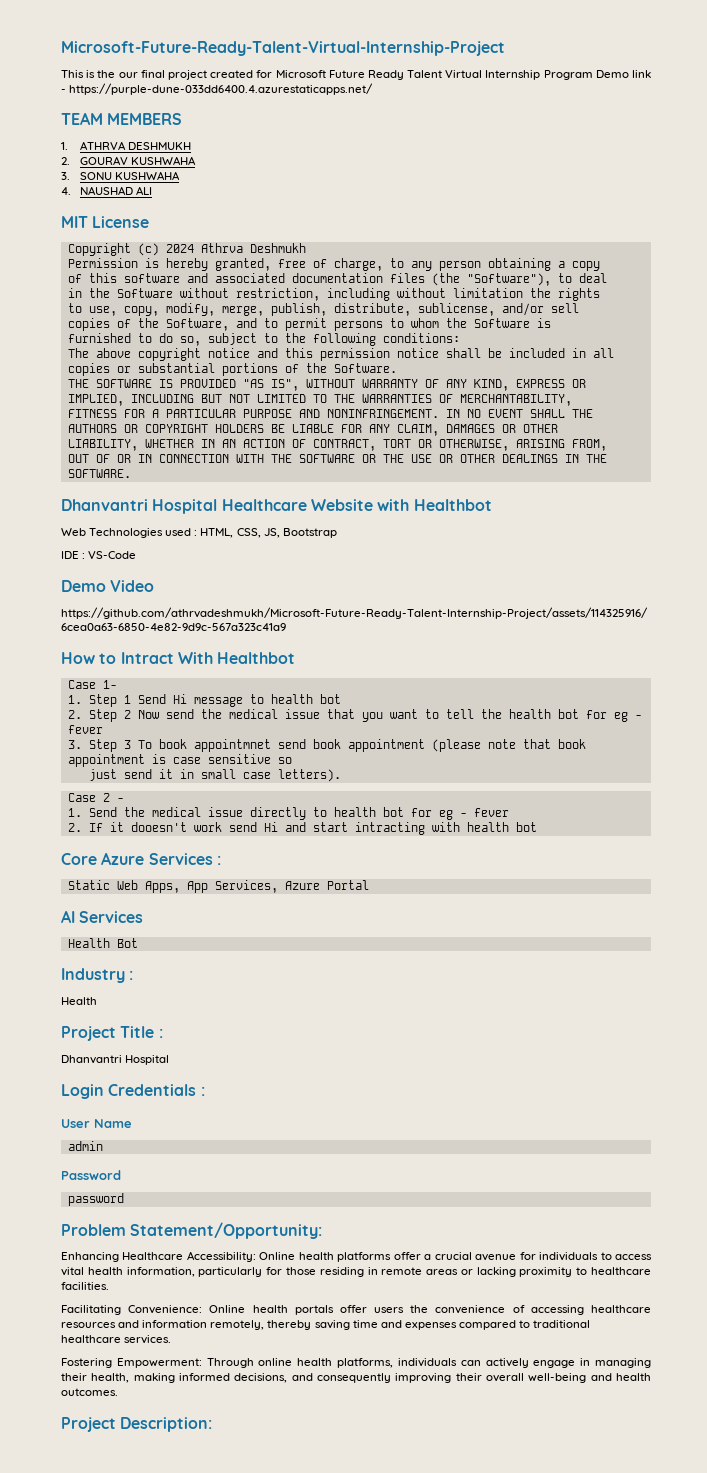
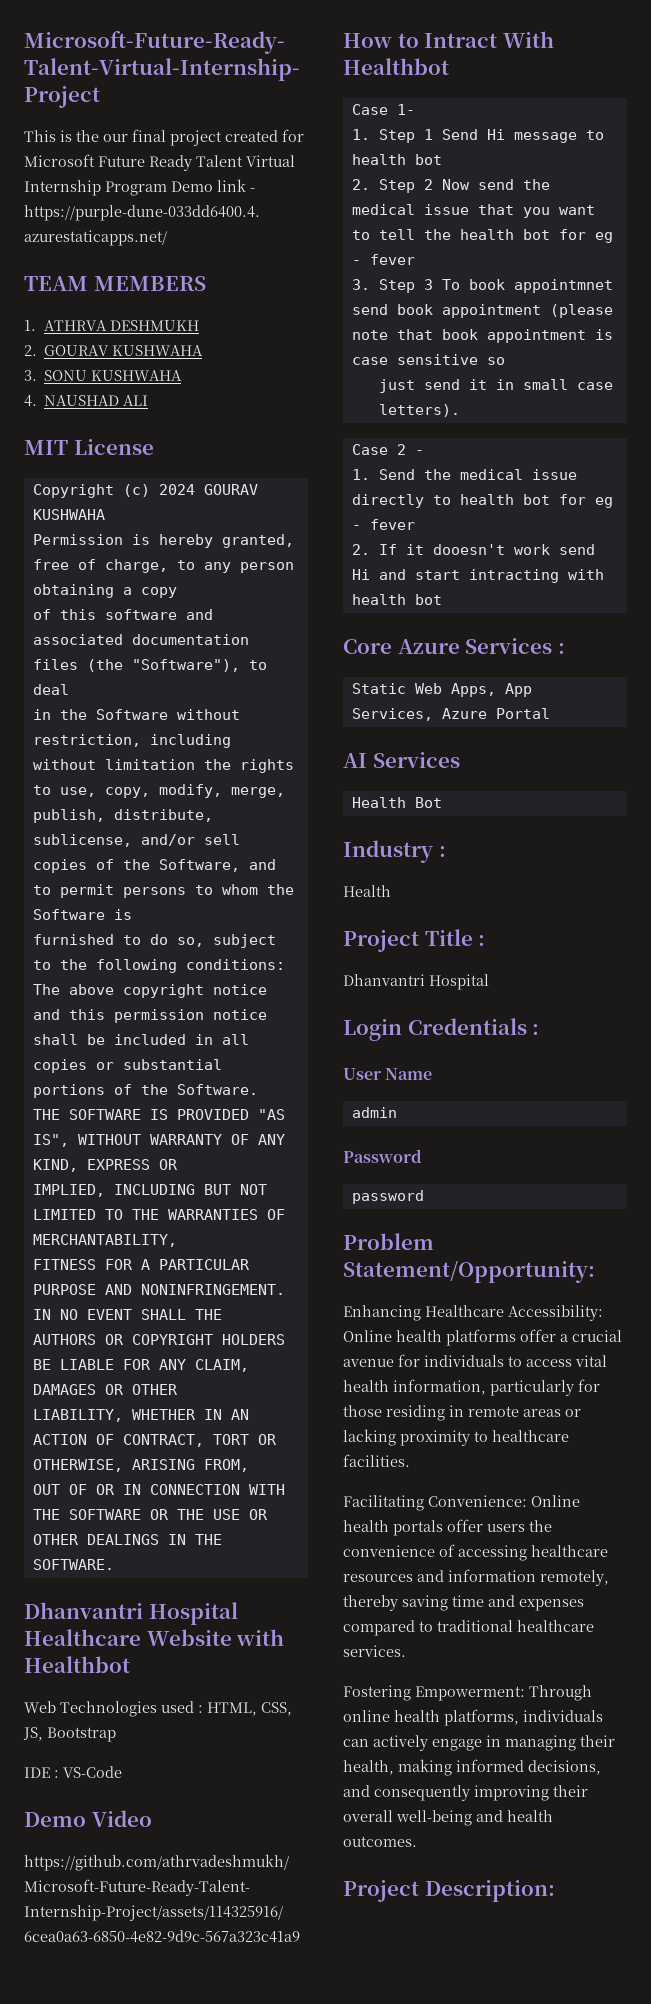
- Copyright (c) 2024 Athrva Deshmukh
+ Copyright (c) 2024 GOURAV KUSHWAHA

